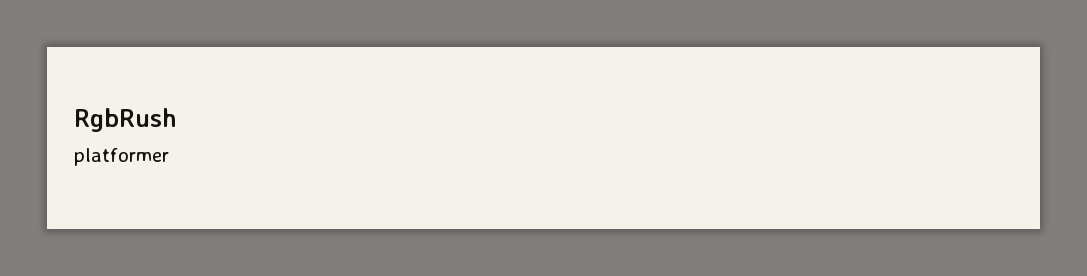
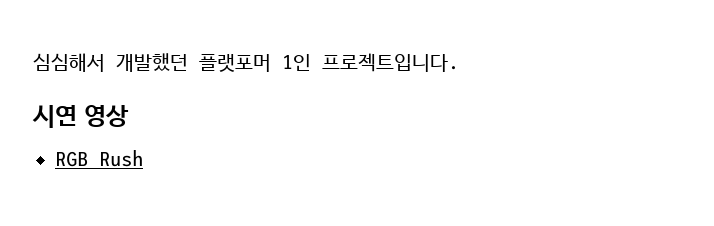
- RgbRush
- platformer
+ 심심해서 개발했던 플랫포머 1인 프로젝트입니다.
+ 시연 영상
+ RGB Rush

